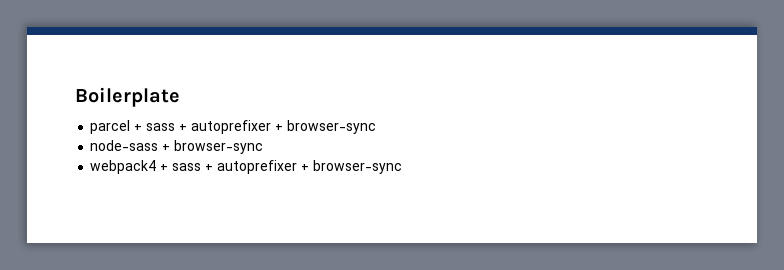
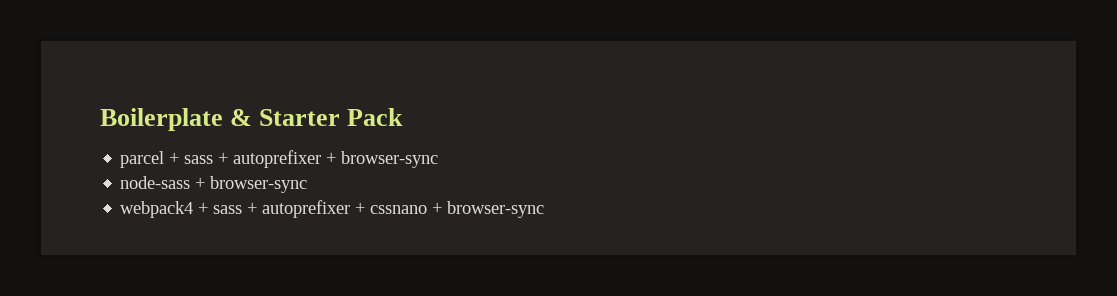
- Boilerplate
+ Boilerplate & Starter Pack
- webpack4 + sass + autoprefixer + browser-sync
+ webpack4 + sass + autoprefixer + cssnano + browser-sync

